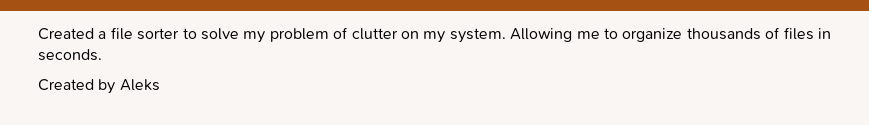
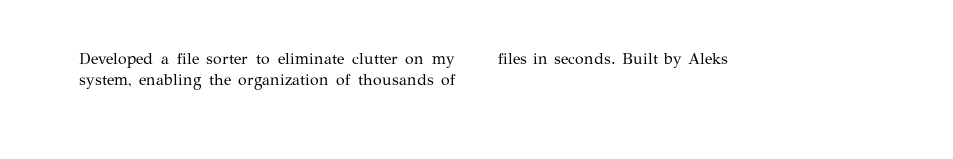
- Created a file sorter to solve my problem of clutter on my system. Allowing me to organize thousands of files in seconds.
- Created by Aleks
+ Developed a file sorter to eliminate clutter on my system, enabling the organization of thousands of files in seconds. Built by Aleks

